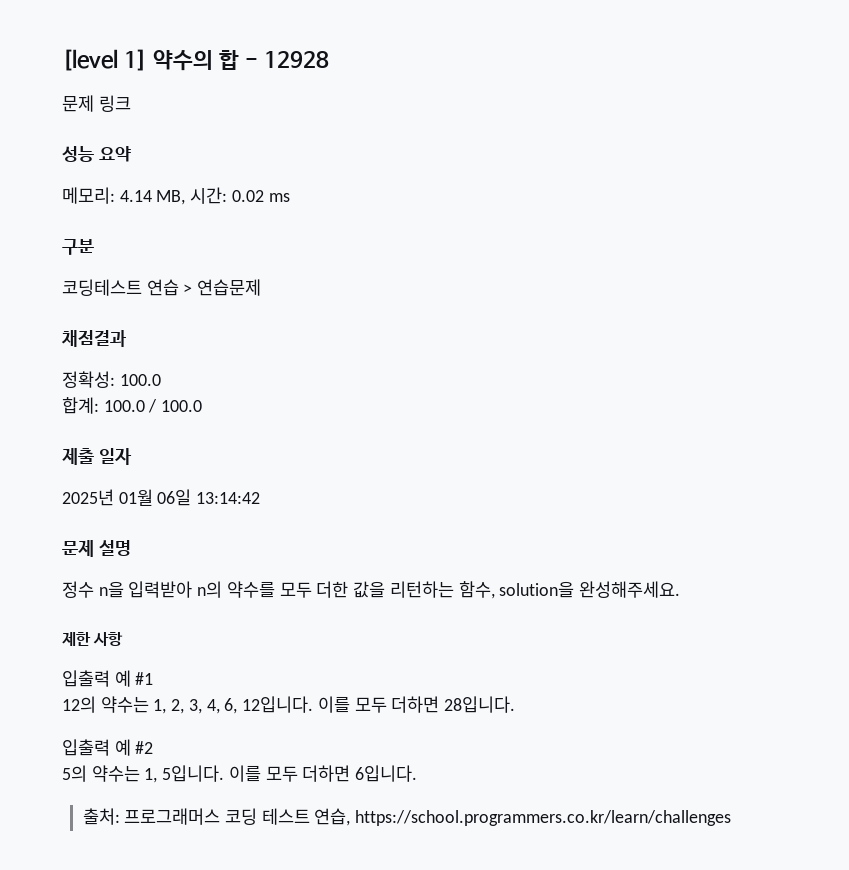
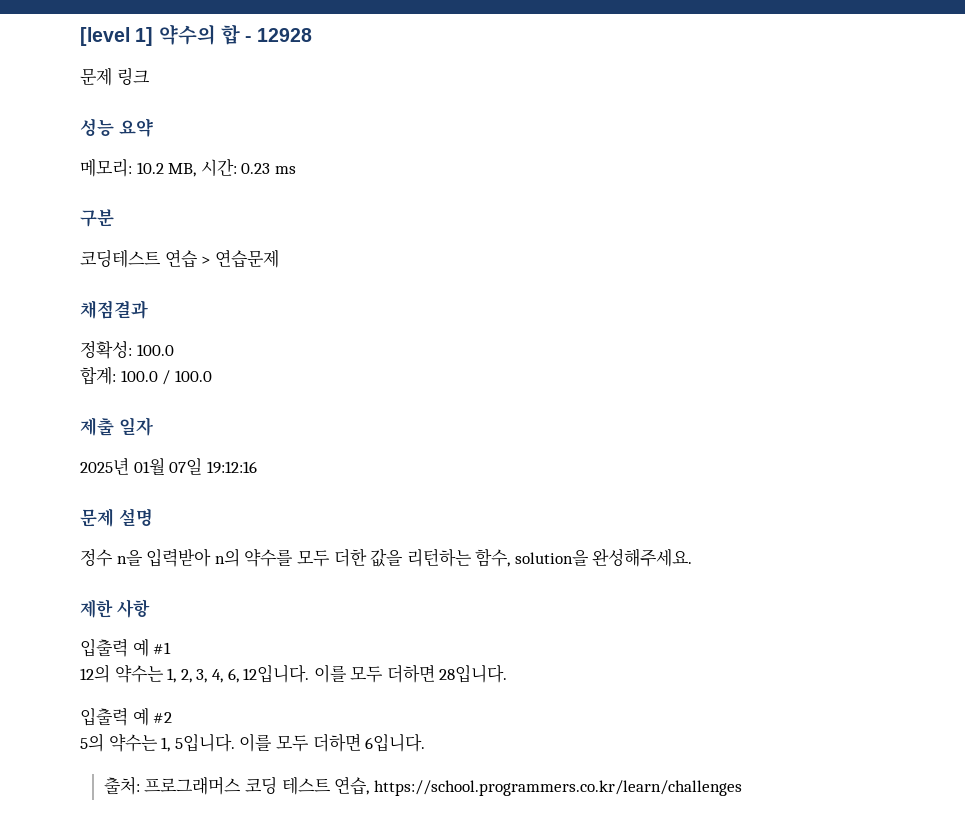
- 메모리: 4.14 MB, 시간: 0.02 ms
+ 메모리: 10.2 MB, 시간: 0.23 ms
- 2025년 01월 06일 13:14:42
+ 2025년 01월 07일 19:12:16

